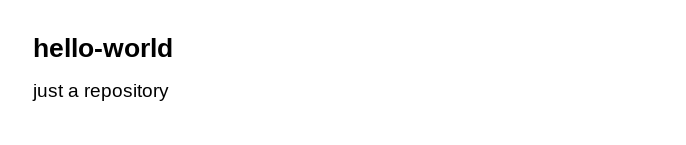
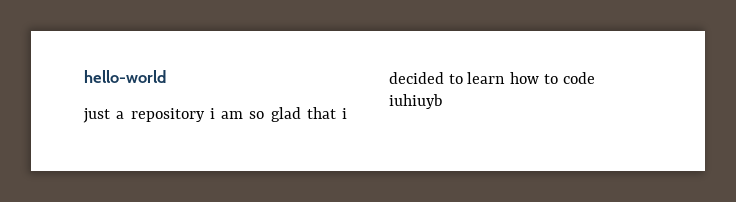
- just a repository
+ just a repository i am so glad that i decided to learn how to code iuhiuyb

